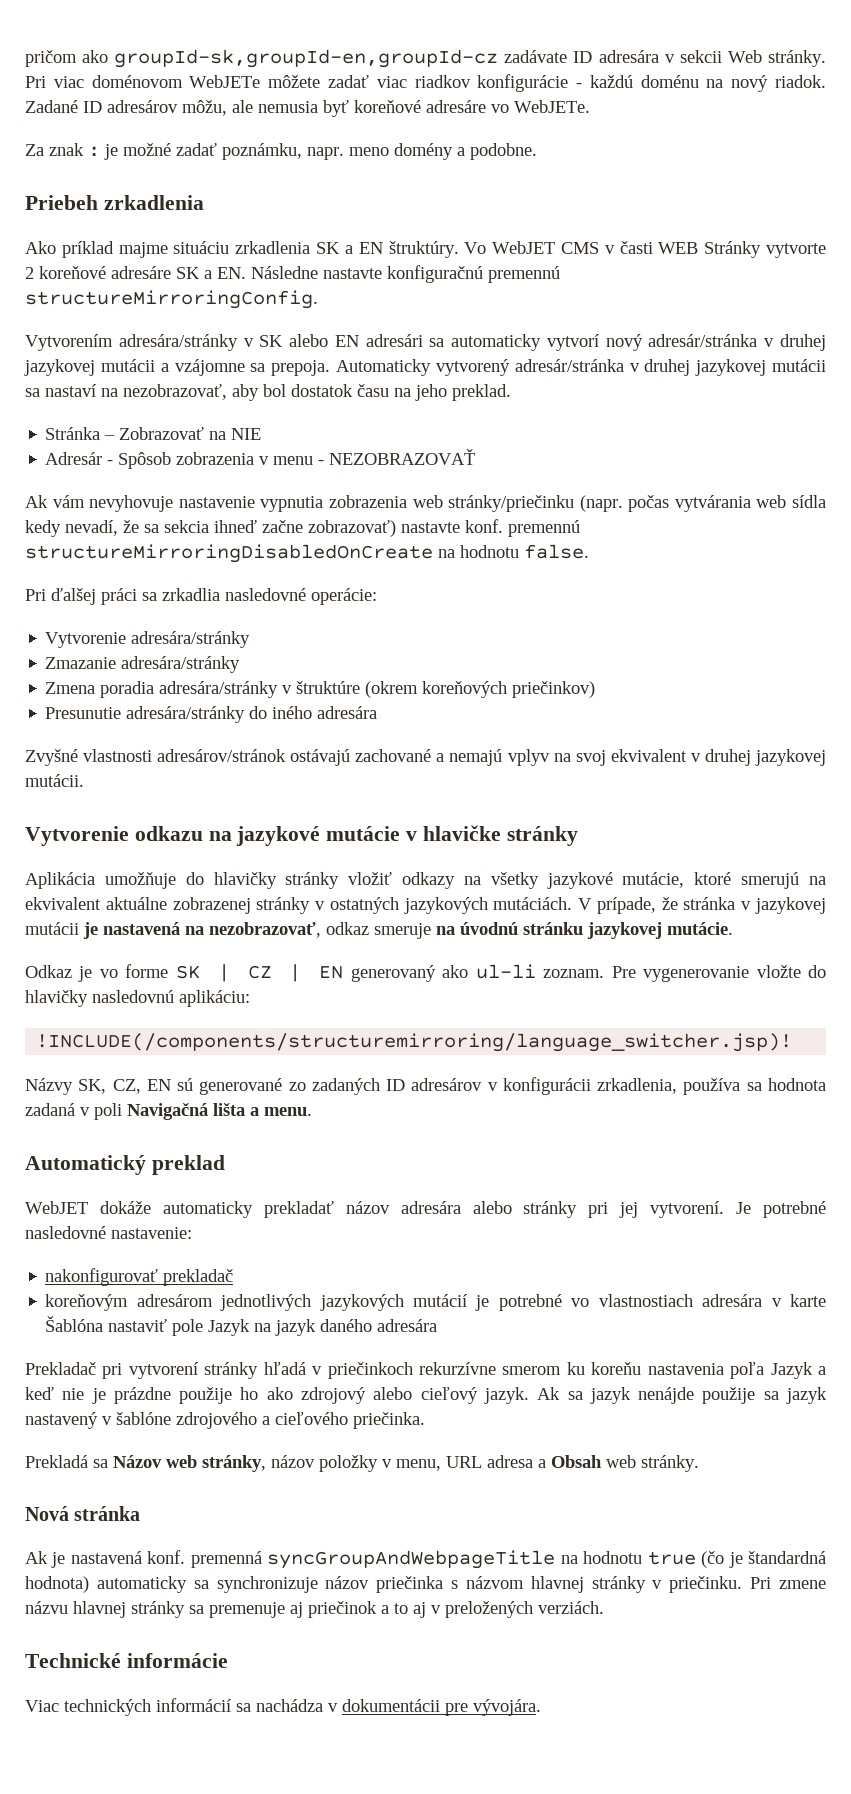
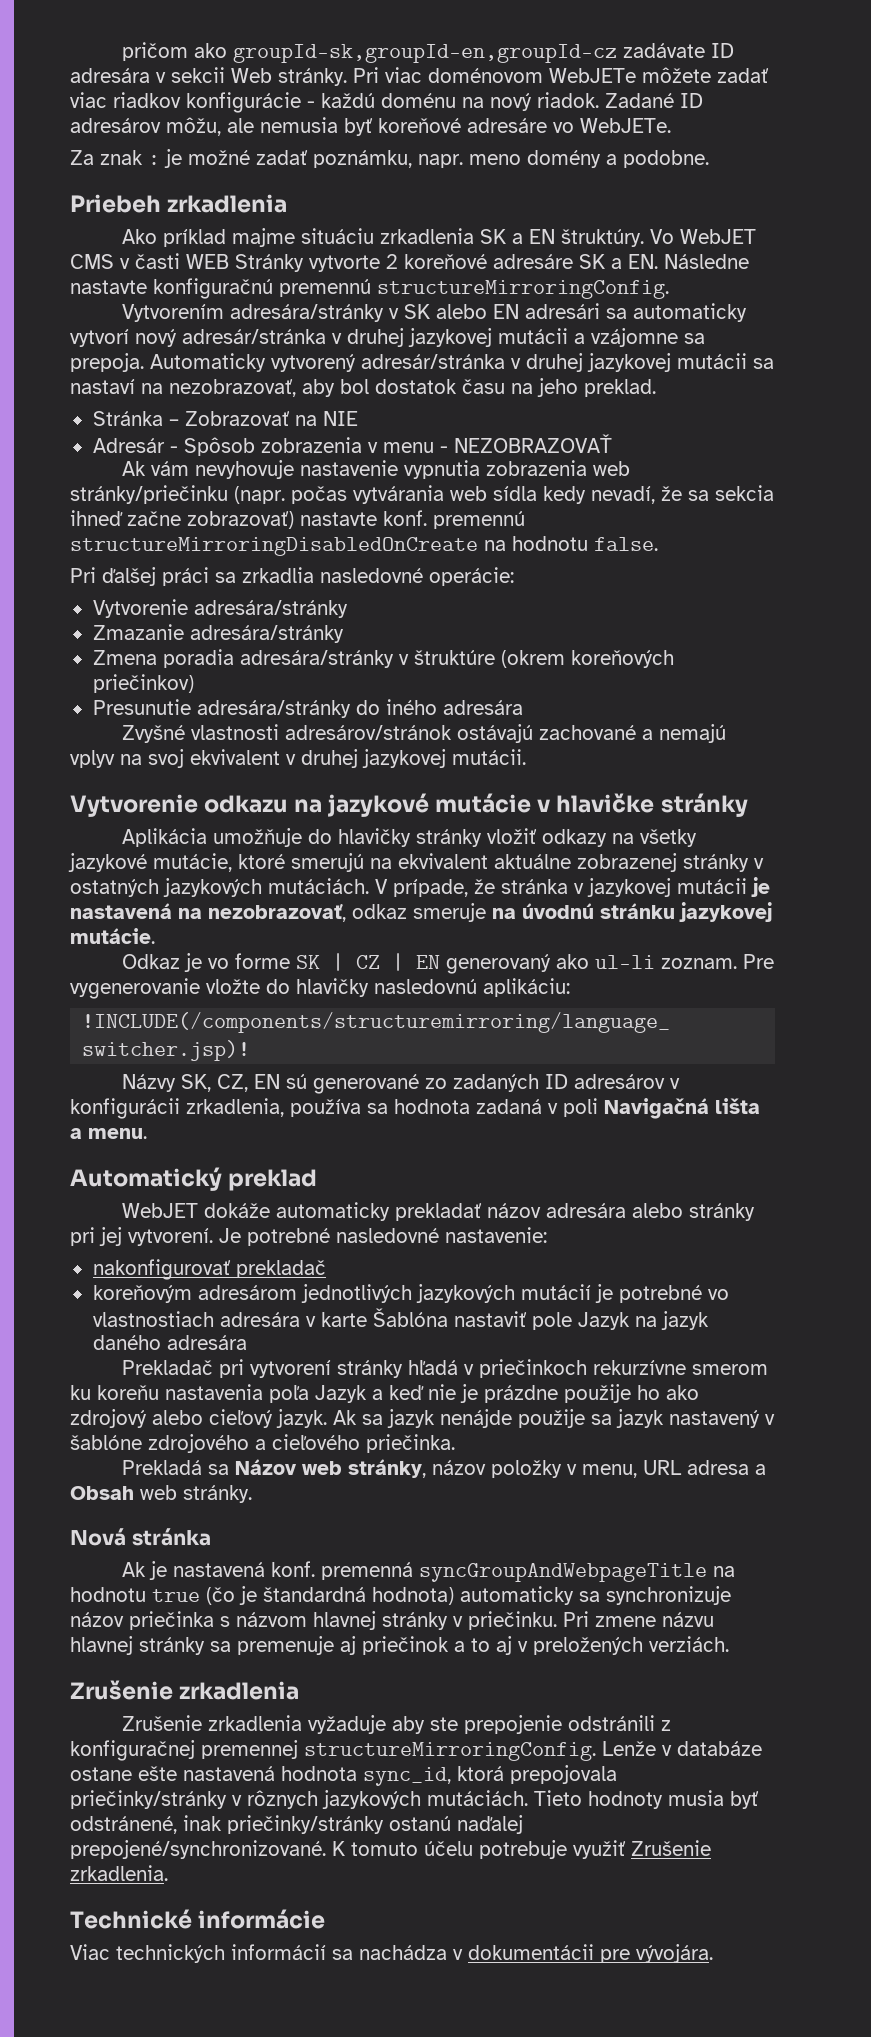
  Pri zmene názvu hlavnej stránky sa premenuje aj priečinok a to aj v preložených verziách.
+ Zrušenie zrkadlenia
+ Zrušenie zrkadlenia vyžaduje aby ste prepojenie odstránili z konfiguračnej premennej structureMirroringConfig. Lenže v databáze ostane ešte nastavená hodnota sync_id, ktorá prepojovala priečinky/stránky v rôznych jazykových mutáciách. Tieto hodnoty musia byť odstránené, inak priečinky/stránky ostanú naďalej prepojené/synchronizované. K tomuto účelu potrebuje využiť Zrušenie zrkadlenia.

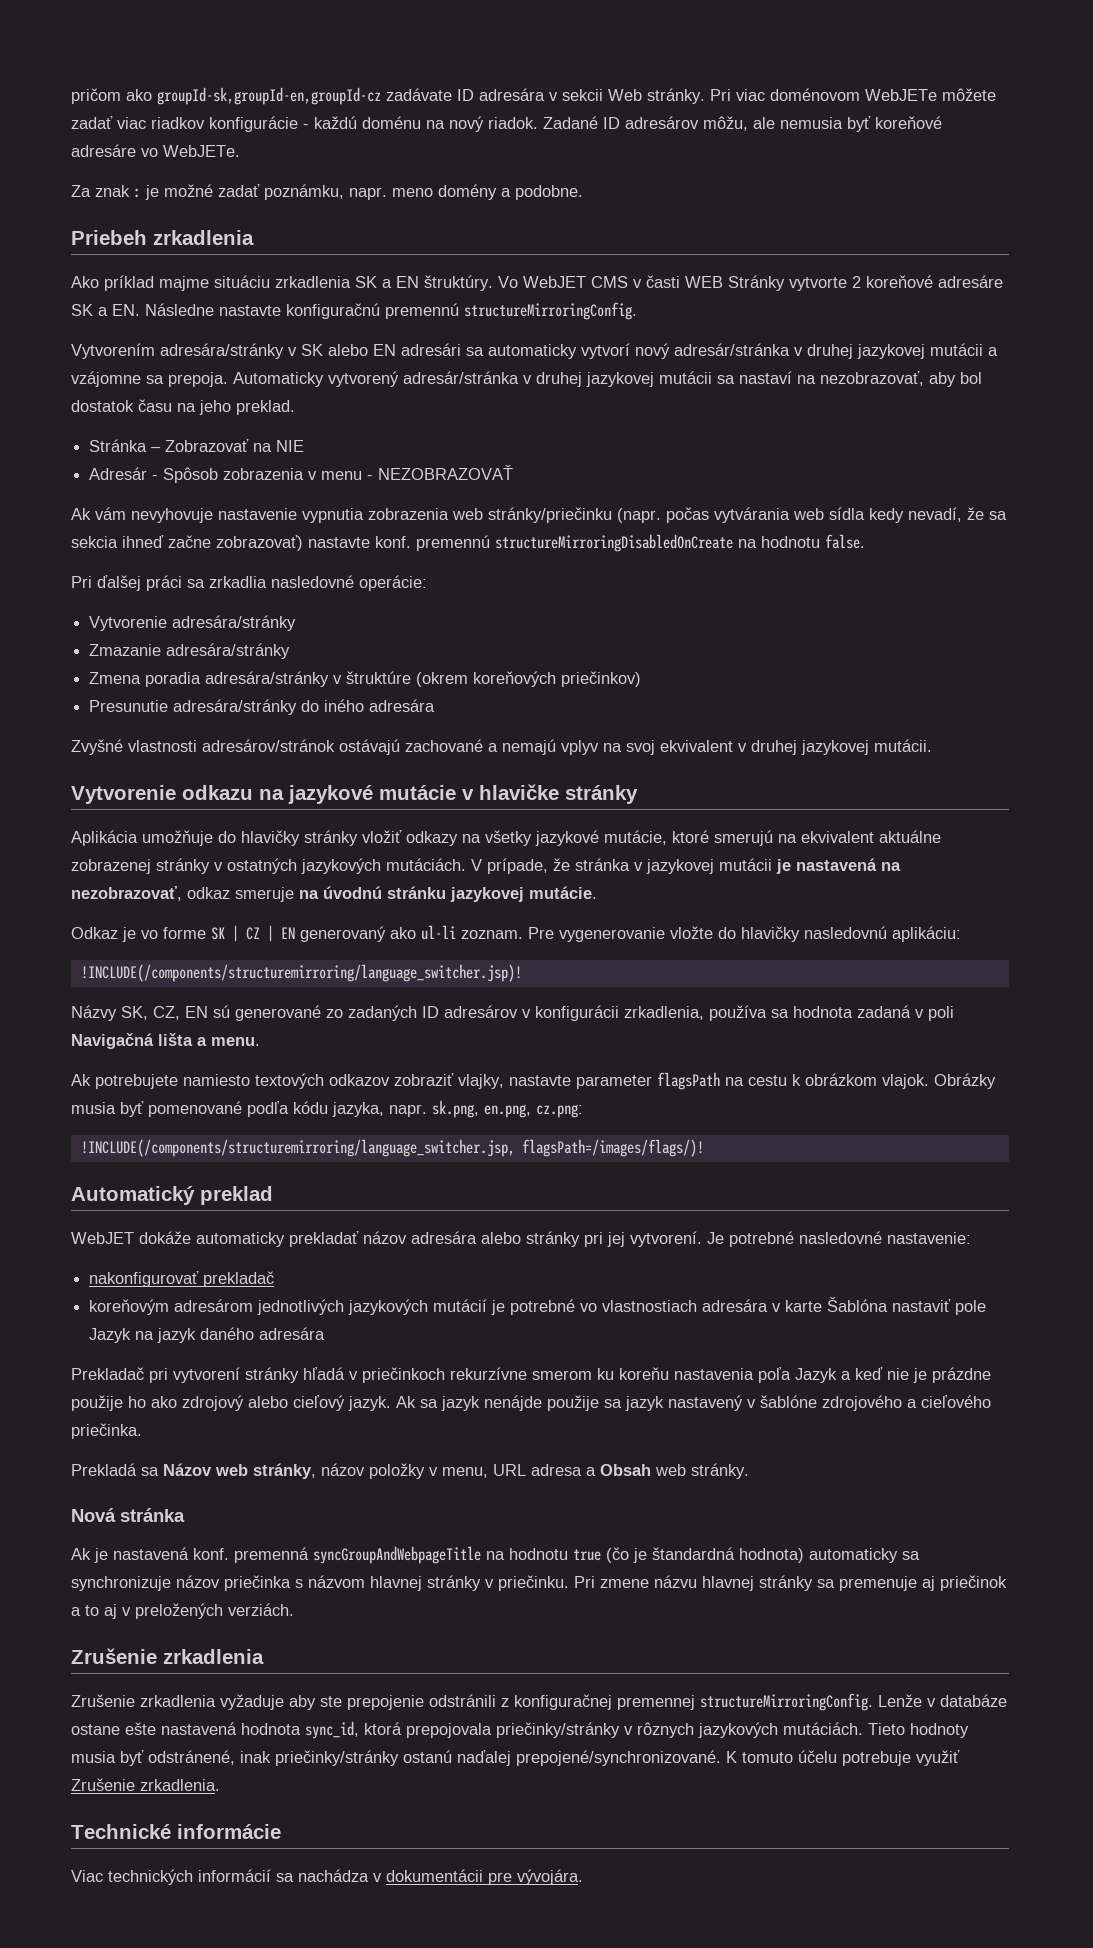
+ Ak potrebujete namiesto textových odkazov zobraziť vlajky, nastavte parameter flagsPath na cestu k obrázkom vlajok. Obrázky musia byť pomenované podľa kódu jazyka, napr. sk.png, en.png, cz.png:
+ !INCLUDE(/components/structuremirroring/language_switcher.jsp, flagsPath=/images/flags/)!

